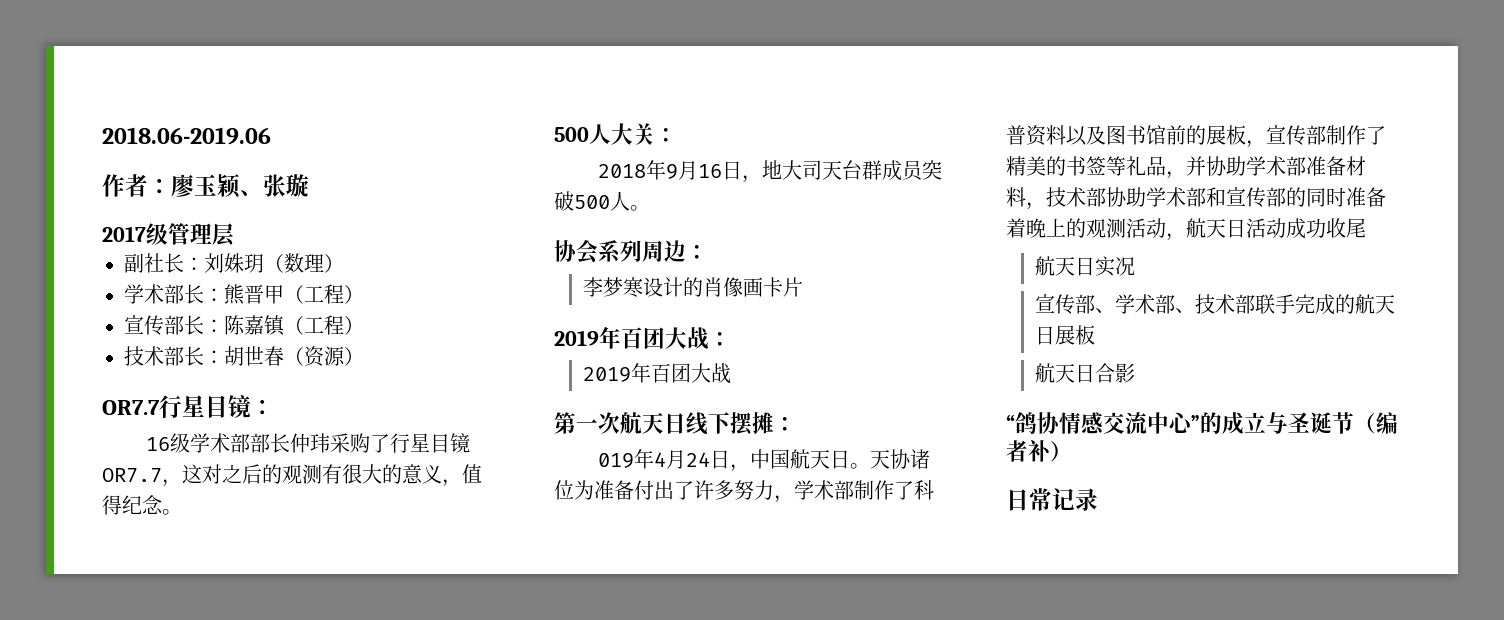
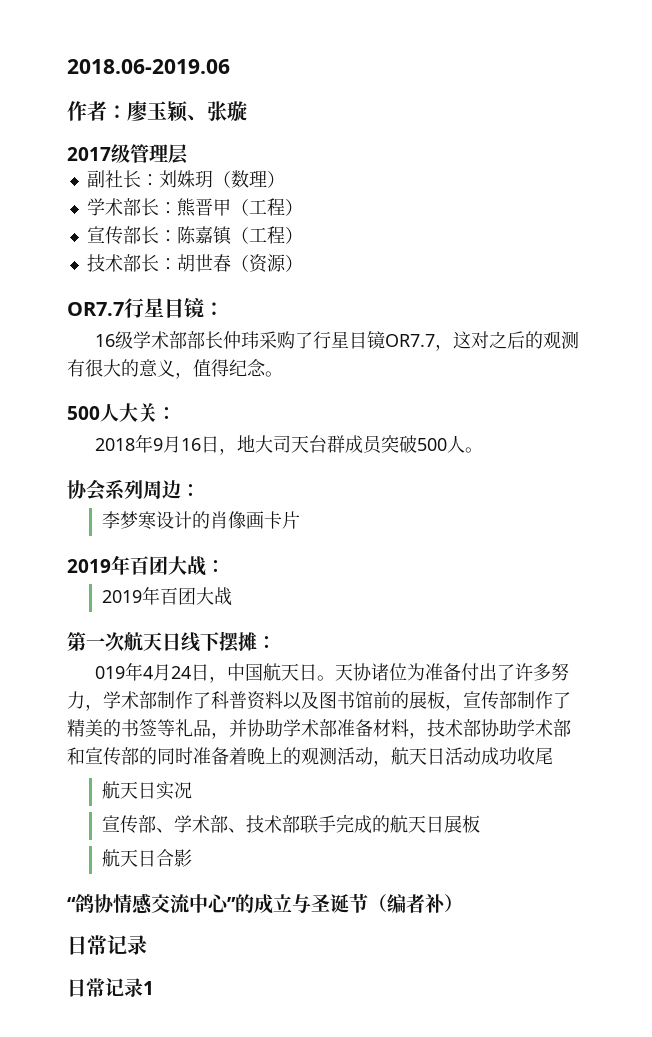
+ 日常记录1

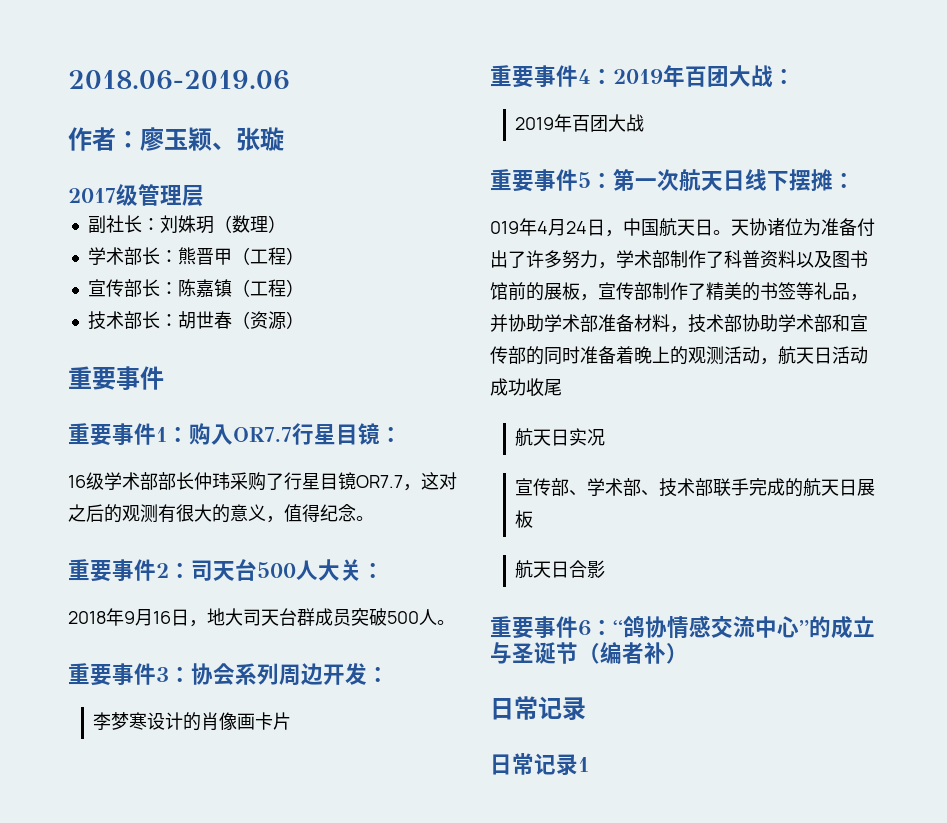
  技术部长：胡世春（资源）
- OR7.7行星目镜：
+ 重要事件
+ 重要事件1：购入OR7.7行星目镜：
- 500人大关：
+ 重要事件2：司天台500人大关：
- 协会系列周边：
+ 重要事件3：协会系列周边开发：
- 2019年百团大战：
+ 重要事件4：2019年百团大战：
- 第一次航天日线下摆摊：
+ 重要事件5：第一次航天日线下摆摊：
- “鸽协情感交流中心”的成立与圣诞节（编者补）
+ 重要事件6：“鸽协情感交流中心”的成立与圣诞节（编者补）

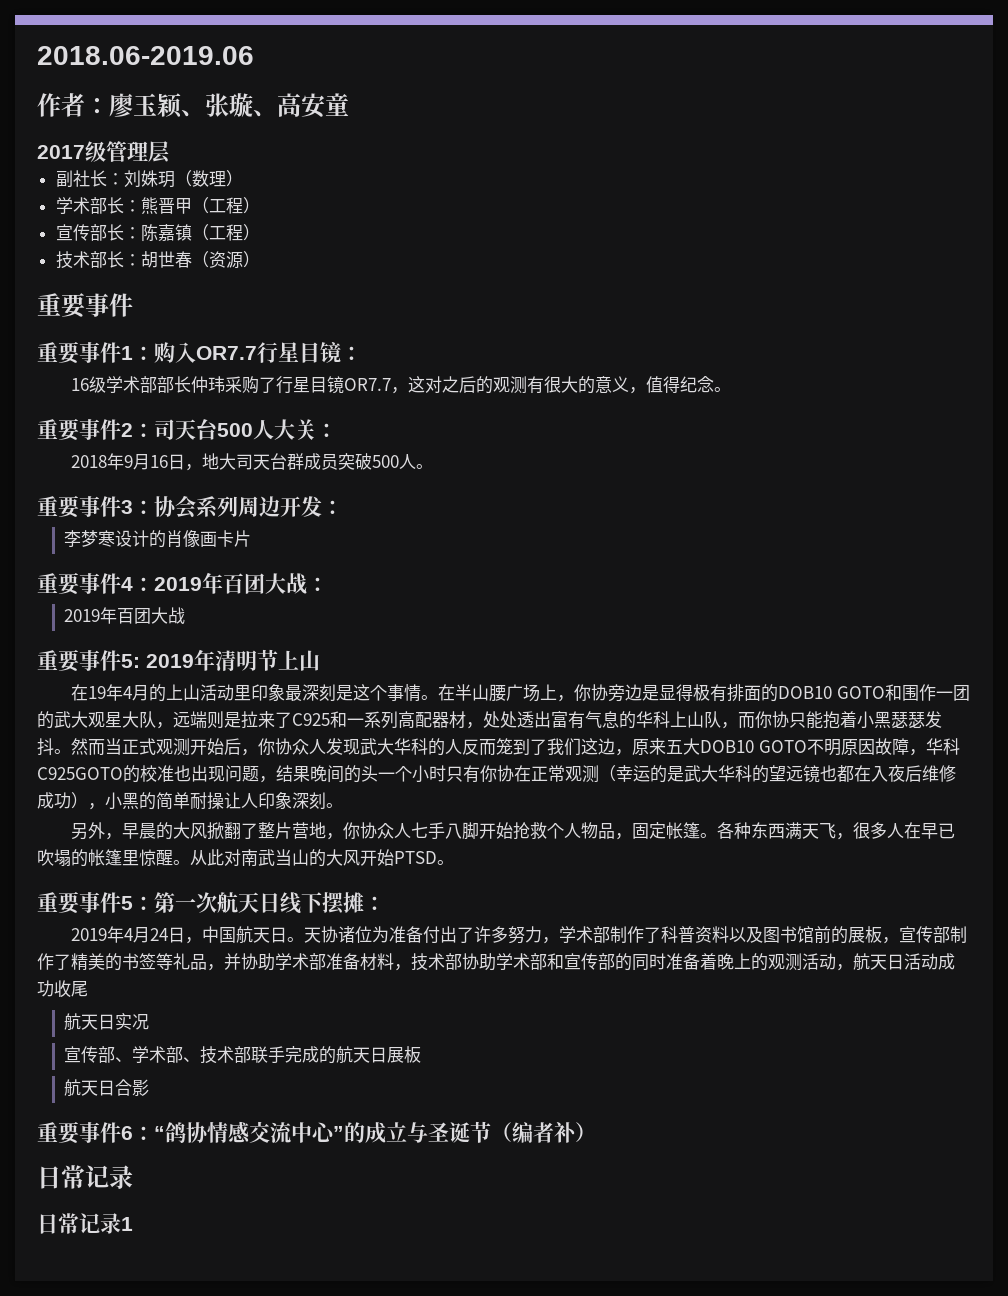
- 作者：廖玉颖、张璇
+ 作者：廖玉颖、张璇、高安童
+ 重要事件5: 2019年清明节上山
+ 在19年4月的上山活动里印象最深刻是这个事情。在半山腰广场上，你协旁边是显得极有排面的DOB10 GOTO和围作一团的武大观星大队，远端则是拉来了C925和一系列高配器材，处处透出富有气息的华科上山队，而你协只能抱着小黑瑟瑟发抖。然而当正式观测开始后，你协众人发现武大华科的人反而笼到了我们这边，原来五大DOB10 GOTO不明原因故障，华科C925GOTO的校准也出现问题，结果晚间的头一个小时只有你协在正常观测（幸运的是武大华科的望远镜也都在入夜后维修成功），小黑的简单耐操让人印象深刻。
+ 另外，早晨的大风掀翻了整片营地，你协众人七手八脚开始抢救个人物品，固定帐篷。各种东西满天飞，很多人在早已吹塌的帐篷里惊醒。从此对南武当山的大风开始PTSD。
- 019年4月24日，中国航天日。
+ 2019年4月24日，中国航天日。

